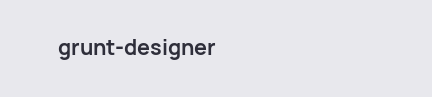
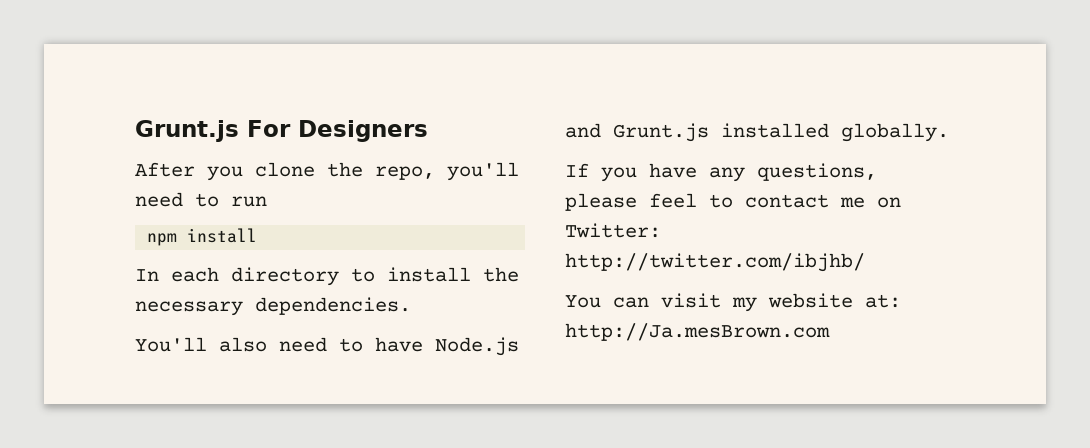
- grunt-designer
+ Grunt.js For Designers
+ After you clone the repo, you'll need to run
+ npm install
+ In each directory to install the necessary dependencies.
+ You'll also need to have Node.js and Grunt.js installed globally.
+ If you have any questions, please feel to contact me on Twitter: http://twitter.com/ibjhb/
+ You can visit my website at: http://Ja.mesBrown.com

